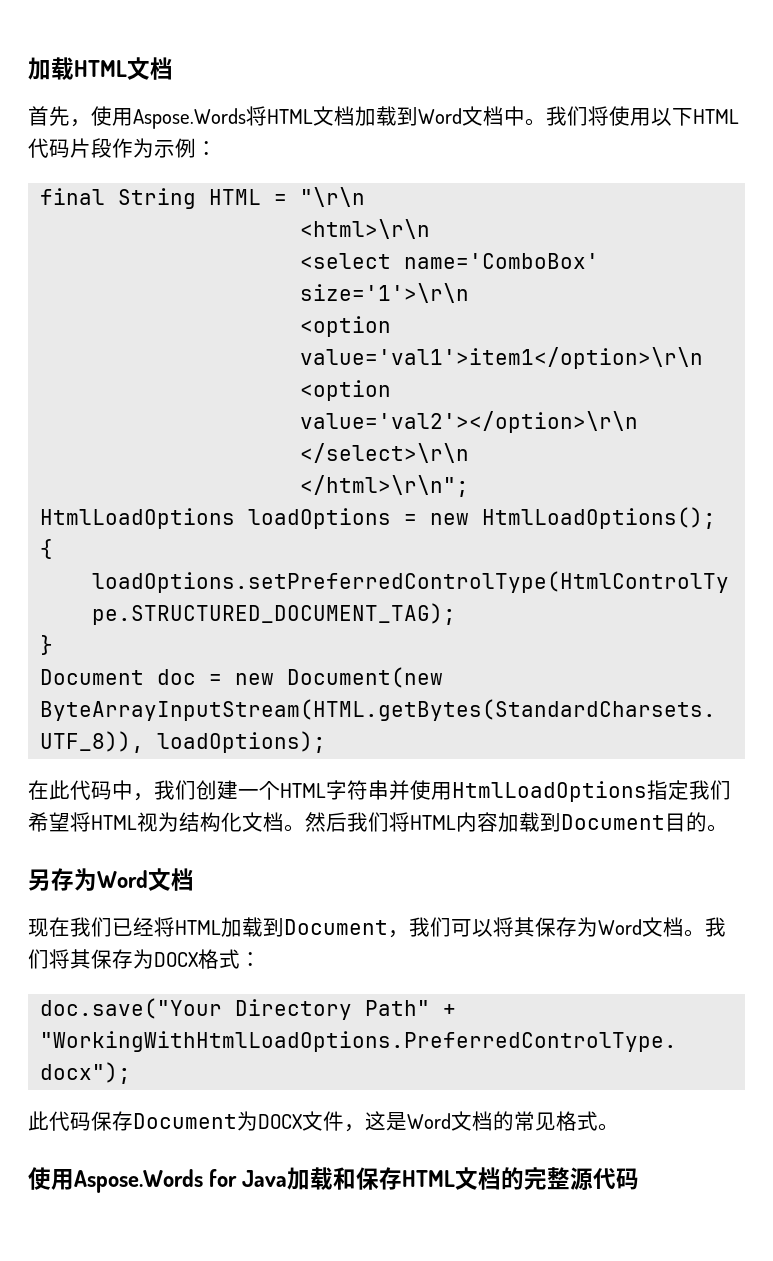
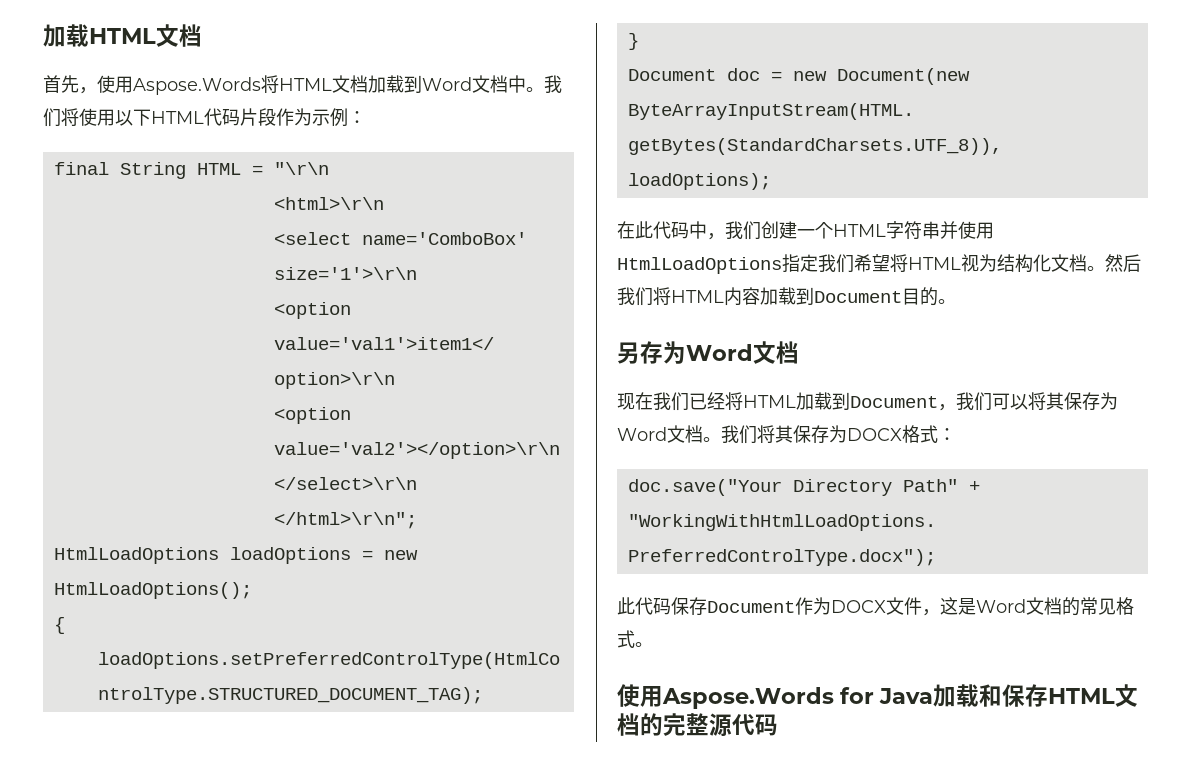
- 此代码保存Document为DOCX文件，这是Word文档的常见格式。
+ 此代码保存Document作为DOCX文件，这是Word文档的常见格式。

